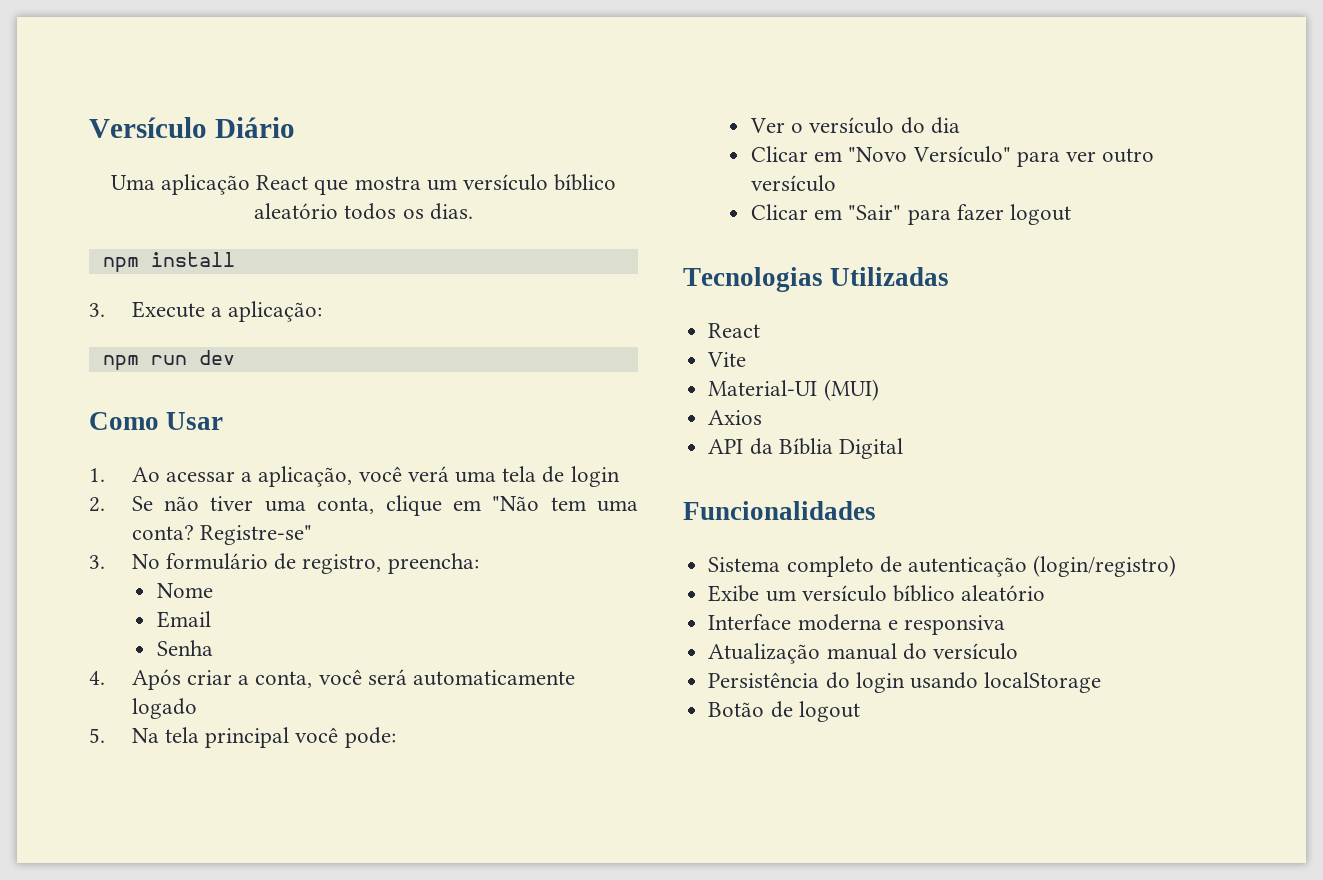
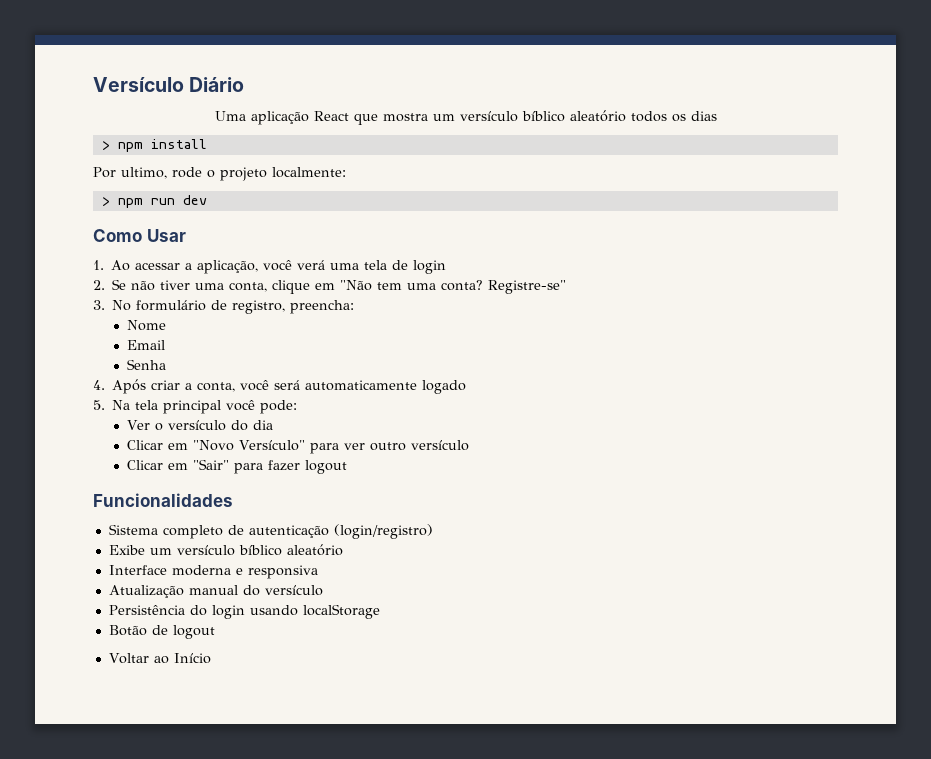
- Uma aplicação React que mostra um versículo bíblico aleatório todos os dias.
- npm install
+ Uma aplicação React que mostra um versículo bíblico aleatório todos os dias
+ > npm install
- 3. Execute a aplicação:
- npm run dev
+ Por ultimo, rode o projeto localmente:
+ > npm run dev
- Tecnologias Utilizadas
- React
- Vite
- Material-UI (MUI)
- Axios
- API da Bíblia Digital
+ Voltar ao Início

